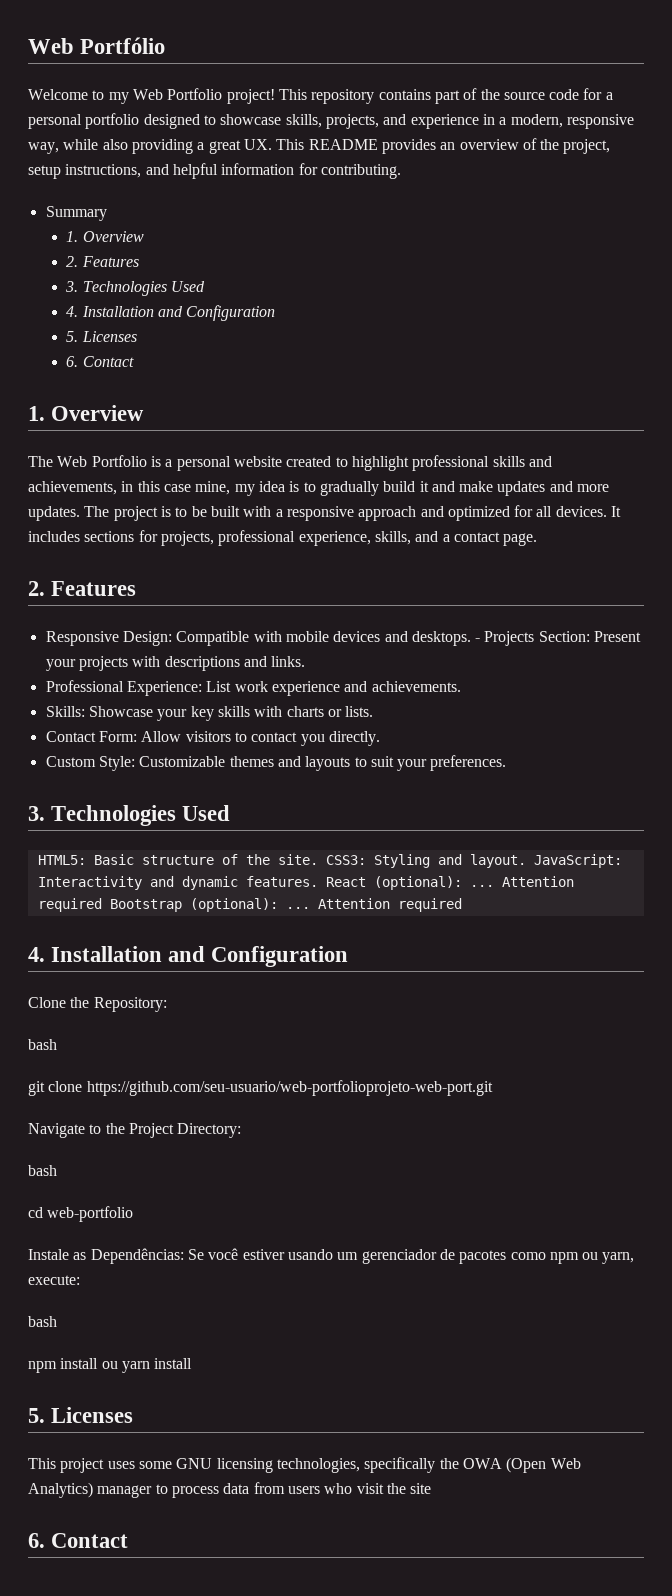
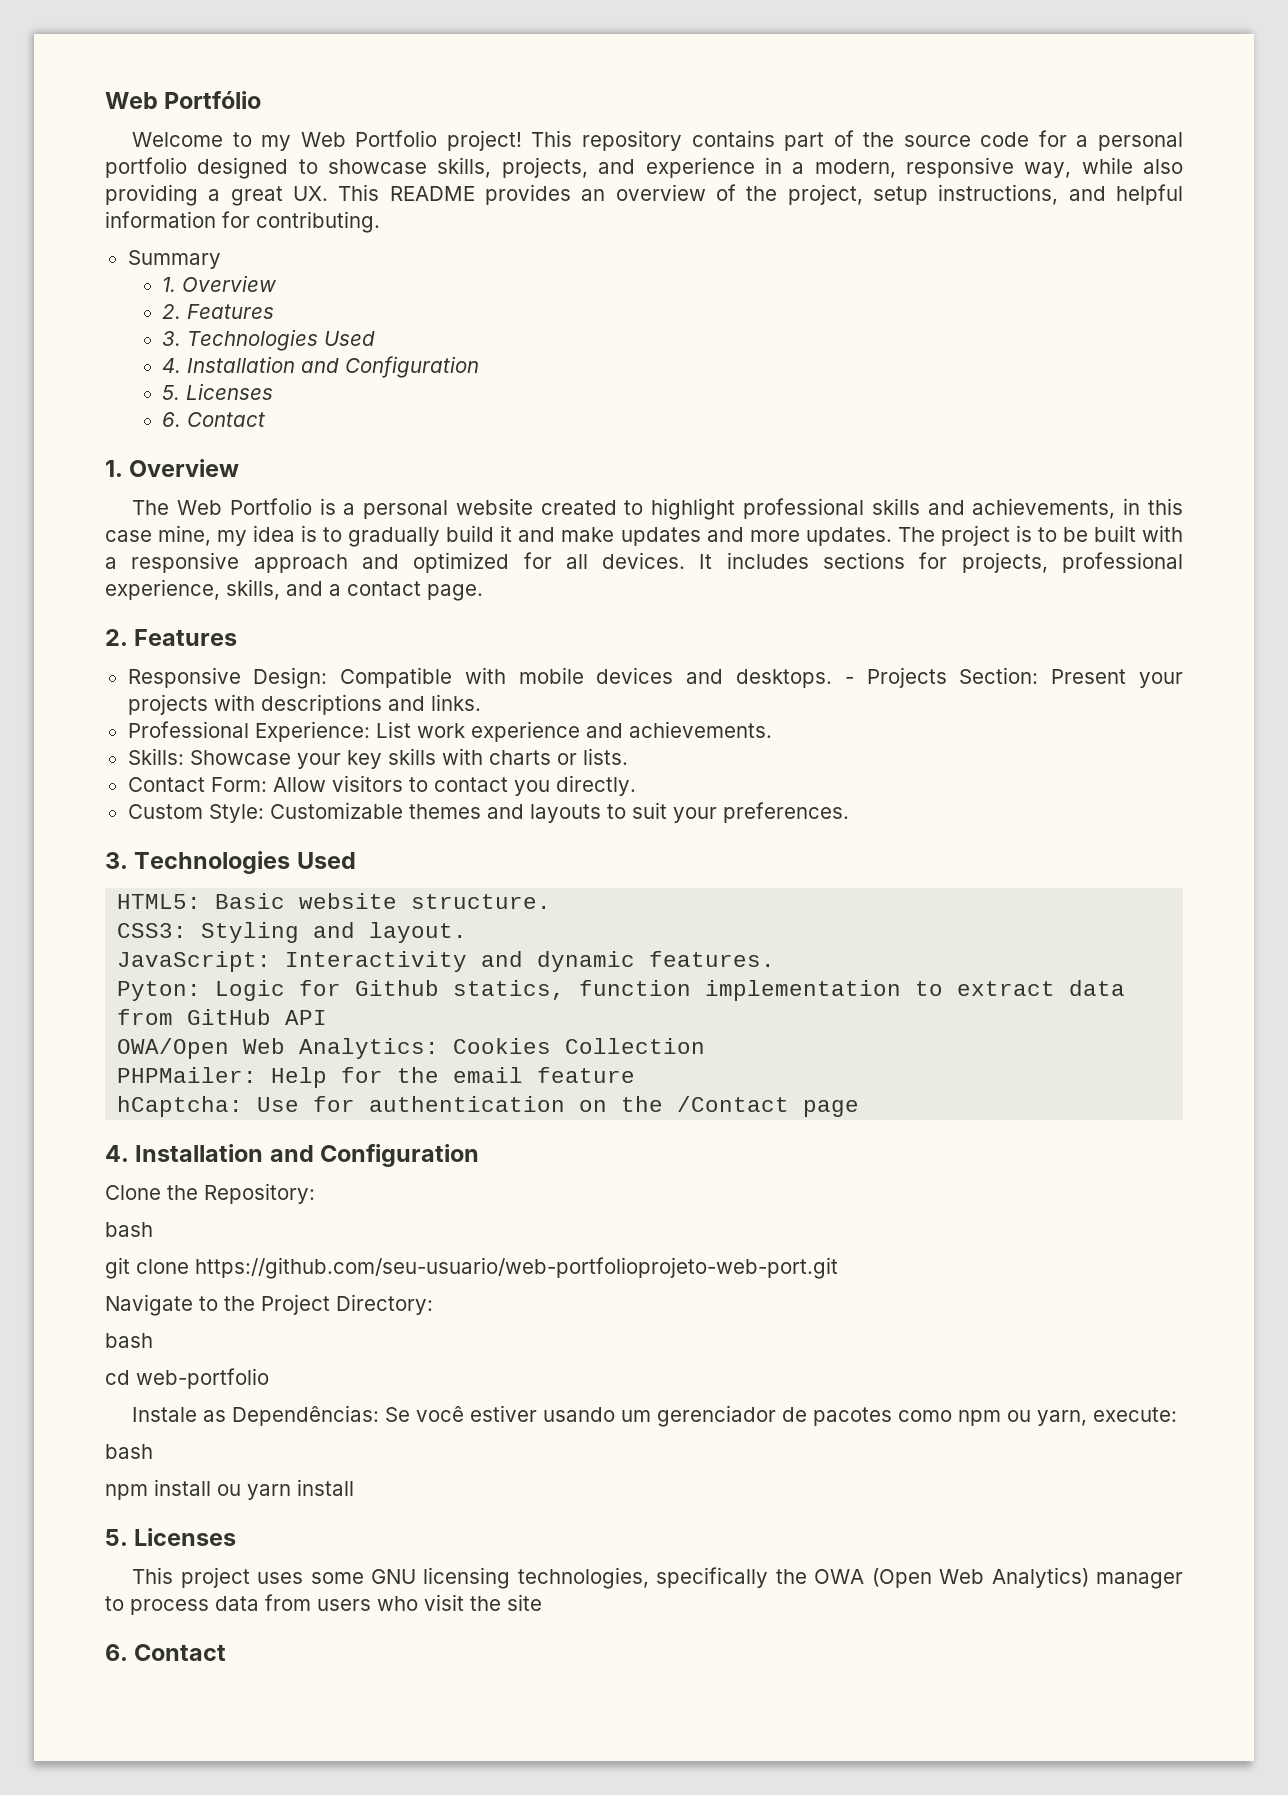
- HTML5: Basic structure of the site. CSS3: Styling and layout. JavaScript: Interactivity and dynamic features. React (optional): ... Attention required Bootstrap (optional): ... Attention required
+ HTML5: Basic website structure.
+ CSS3: Styling and layout.
+ JavaScript: Interactivity and dynamic features.
+ Pyton: Logic for Github statics, function implementation to extract data from GitHub API
+ OWA/Open Web Analytics: Cookies Collection
+ PHPMailer: Help for the email feature
+ hCaptcha: Use for authentication on the /Contact page

